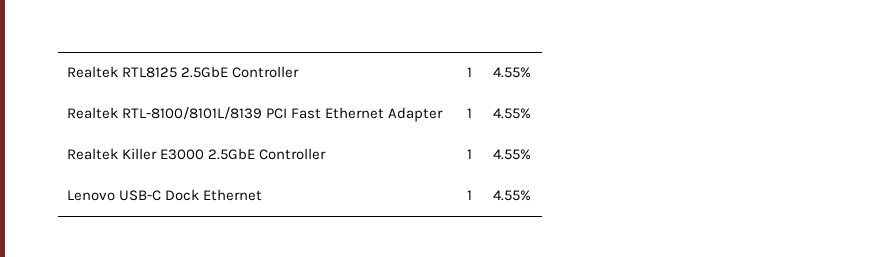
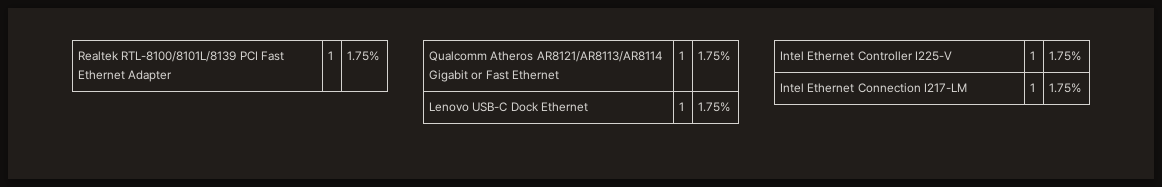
- Realtek RTL8125 2.5GbE Controller | 1 | 4.55%
- Realtek RTL-8100/8101L/8139 PCI Fast Ethernet Adapter | 1 | 4.55%
- Realtek Killer E3000 2.5GbE Controller | 1 | 4.55%
+ Realtek RTL-8100/8101L/8139 PCI Fast Ethernet Adapter | 1 | 1.75%
+ Qualcomm Atheros AR8121/AR8113/AR8114 Gigabit or Fast Ethernet | 1 | 1.75%
- Lenovo USB-C Dock Ethernet | 1 | 4.55%
+ Lenovo USB-C Dock Ethernet | 1 | 1.75%
+ Intel Ethernet Controller I225-V | 1 | 1.75%
+ Intel Ethernet Connection I217-LM | 1 | 1.75%

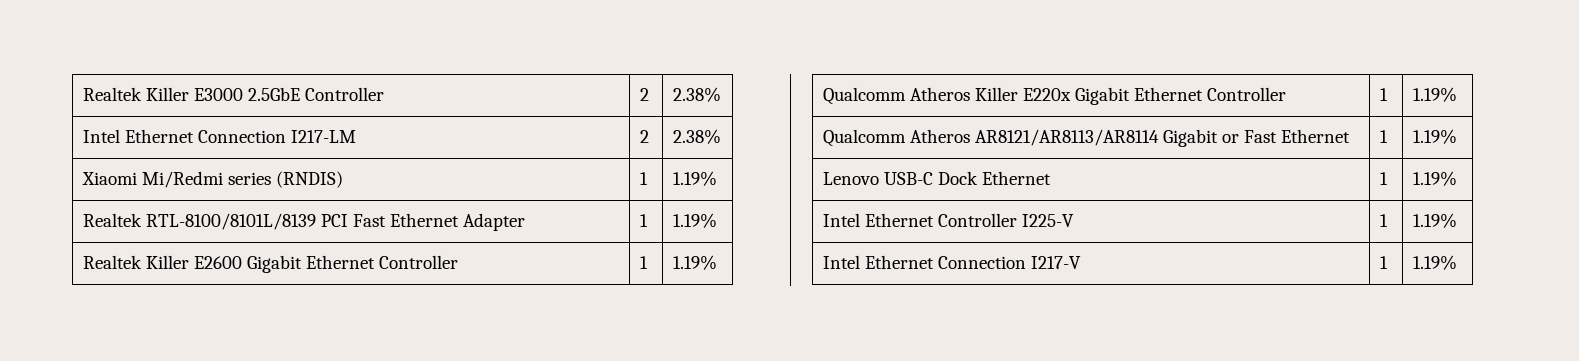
- Realtek RTL-8100/8101L/8139 PCI Fast Ethernet Adapter | 1 | 1.75%
+ Realtek Killer E3000 2.5GbE Controller | 2 | 2.38%
+ Intel Ethernet Connection I217-LM | 2 | 2.38%
+ Xiaomi Mi/Redmi series (RNDIS) | 1 | 1.19%
+ Realtek RTL-8100/8101L/8139 PCI Fast Ethernet Adapter | 1 | 1.19%
+ Realtek Killer E2600 Gigabit Ethernet Controller | 1 | 1.19%
+ Qualcomm Atheros Killer E220x Gigabit Ethernet Controller | 1 | 1.19%
- Qualcomm Atheros AR8121/AR8113/AR8114 Gigabit or Fast Ethernet | 1 | 1.75%
+ Qualcomm Atheros AR8121/AR8113/AR8114 Gigabit or Fast Ethernet | 1 | 1.19%
- Lenovo USB-C Dock Ethernet | 1 | 1.75%
+ Lenovo USB-C Dock Ethernet | 1 | 1.19%
- Intel Ethernet Controller I225-V | 1 | 1.75%
- Intel Ethernet Connection I217-LM | 1 | 1.75%
+ Intel Ethernet Controller I225-V | 1 | 1.19%
+ Intel Ethernet Connection I217-V | 1 | 1.19%

